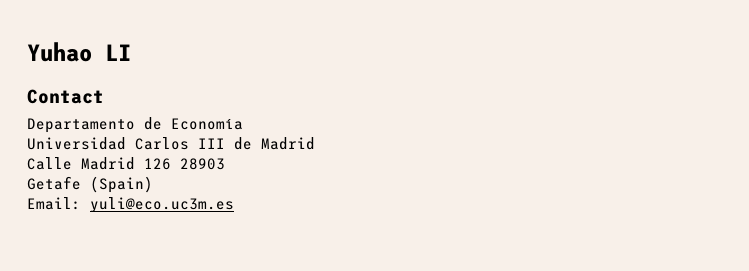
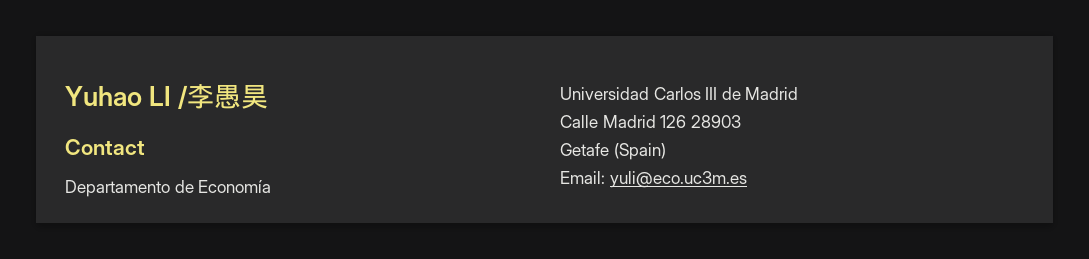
- Yuhao LI
+ Yuhao LI /李愚昊

